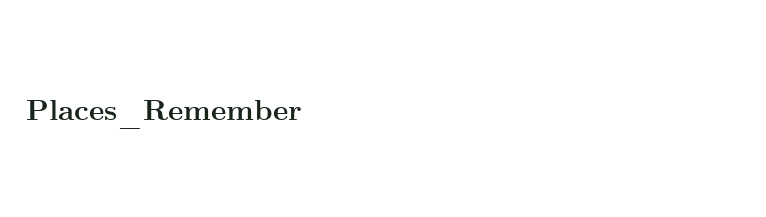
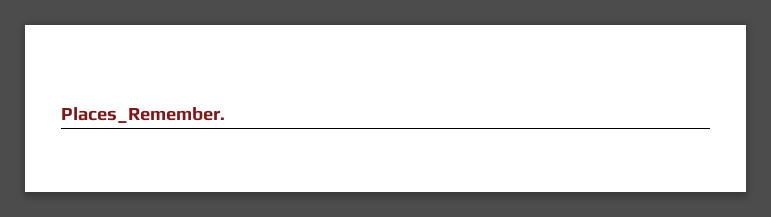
- Places_Remember
+ Places_Remember.

